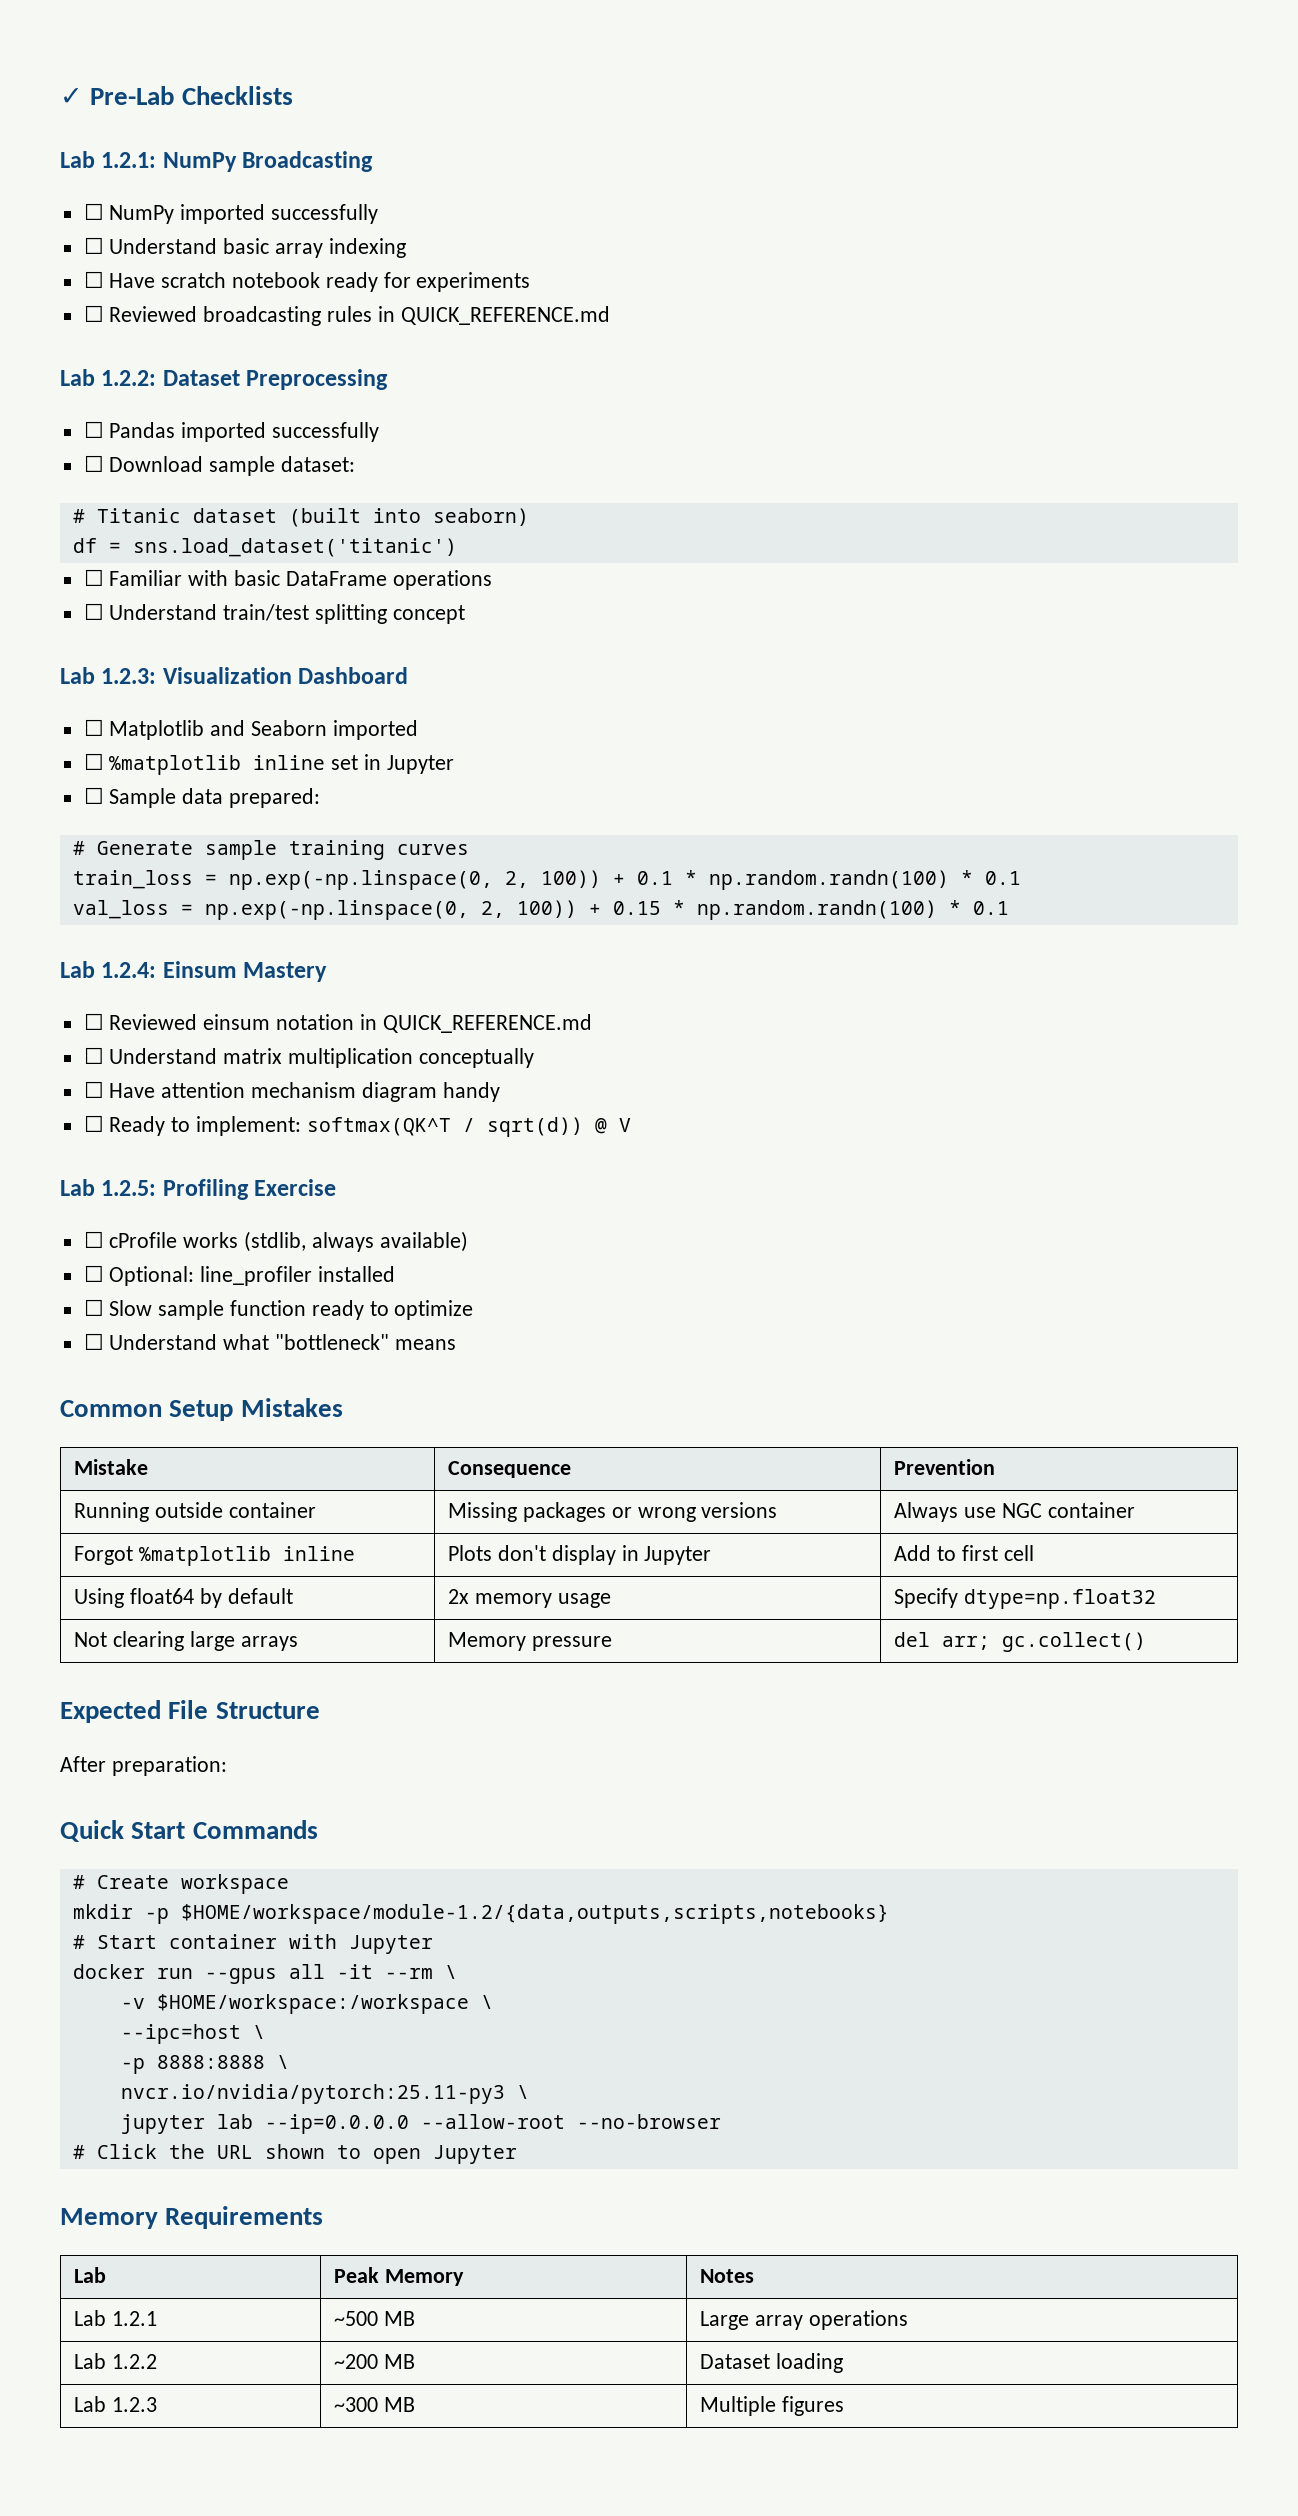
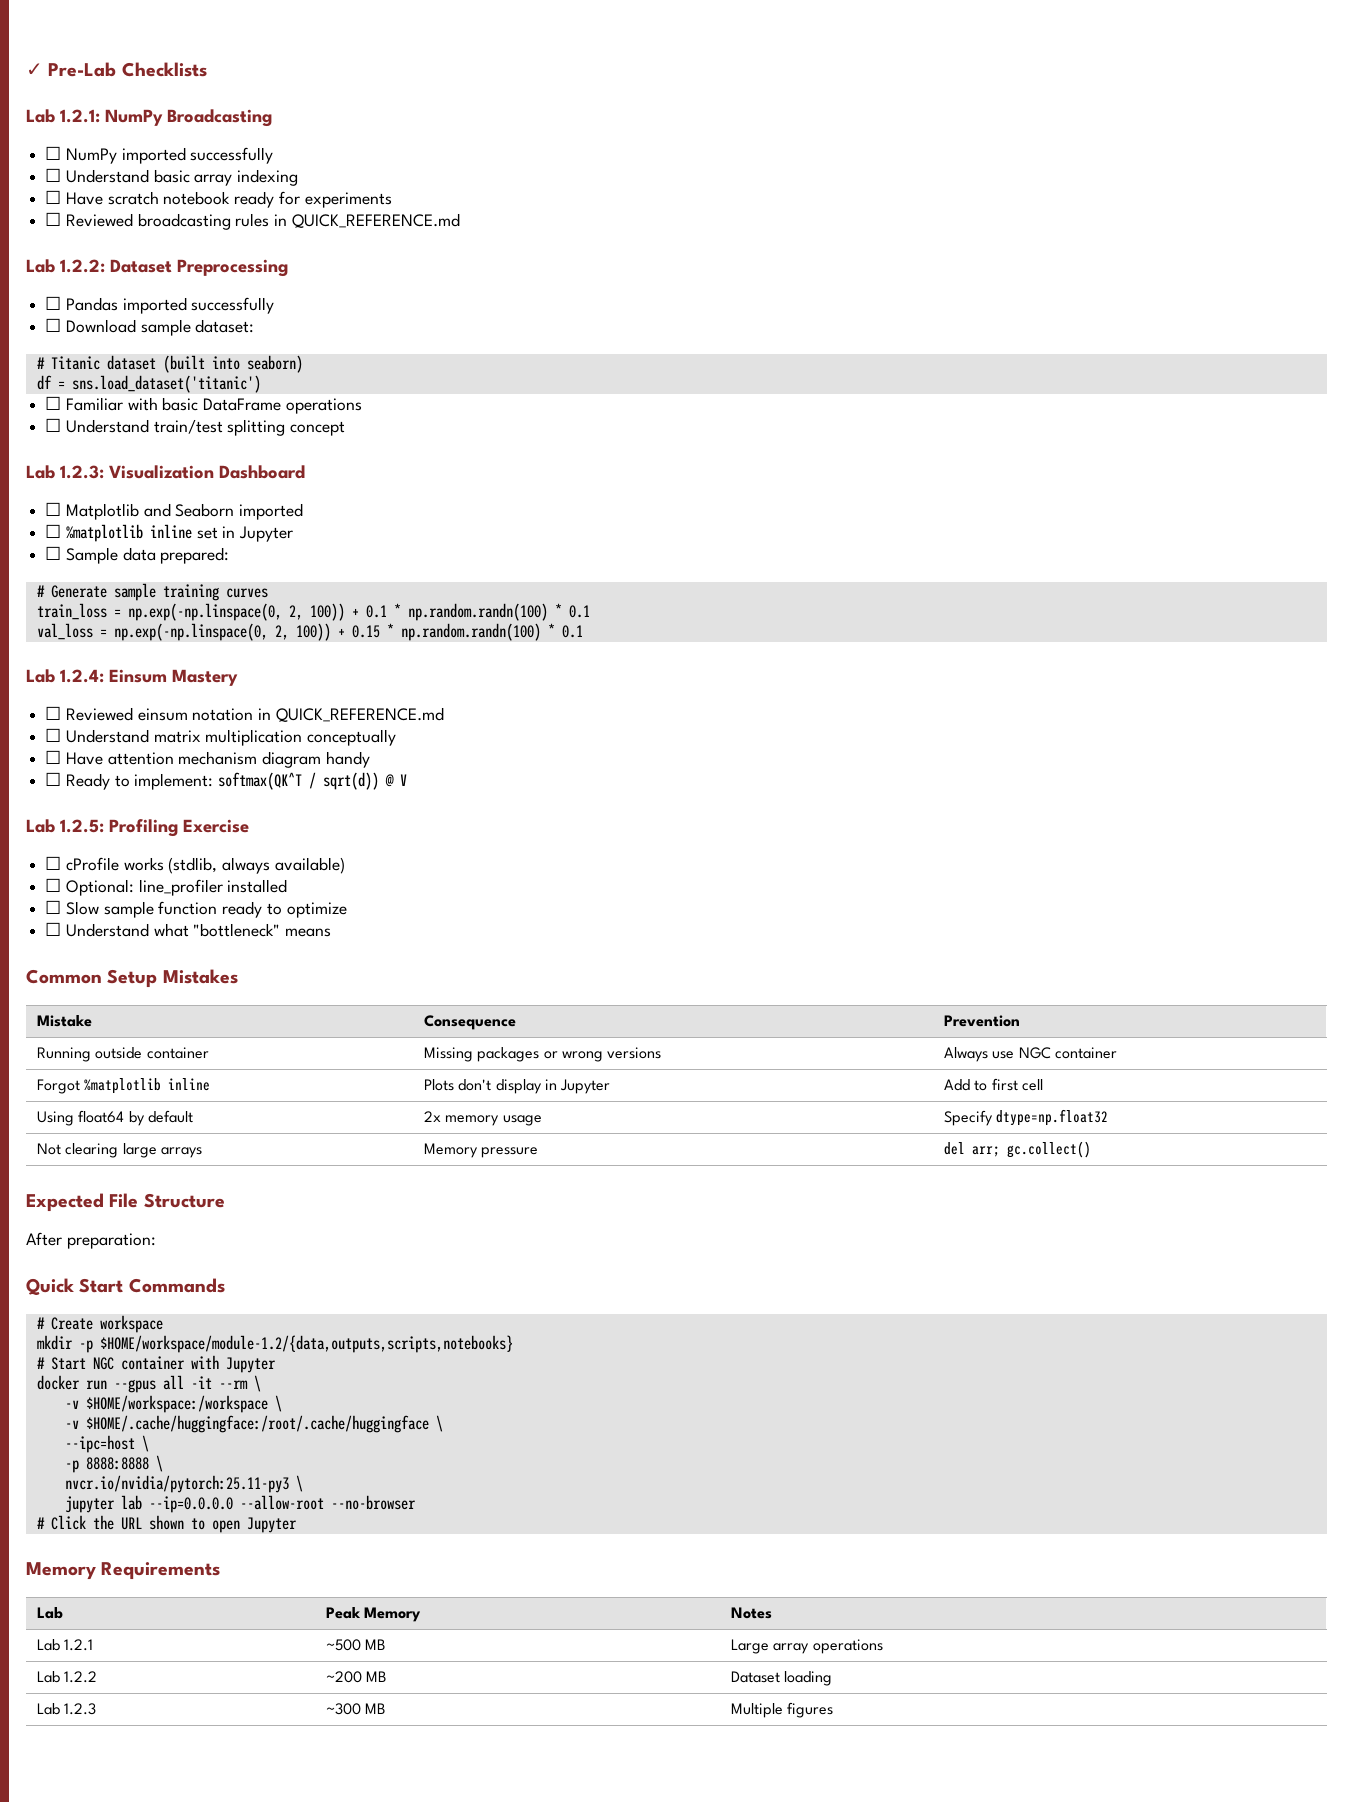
- # Start container with Jupyter
+ # Start NGC container with Jupyter
+ -v $HOME/.cache/huggingface:/root/.cache/huggingface \

